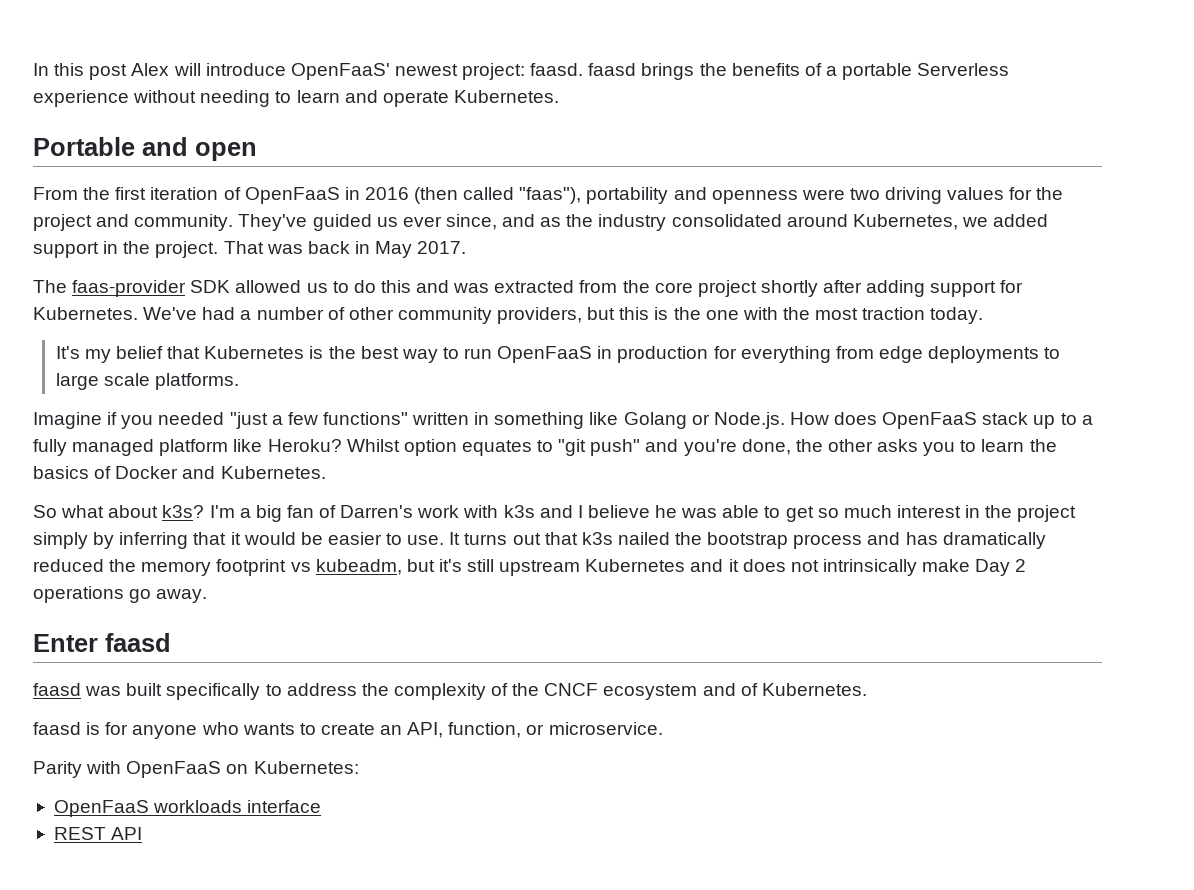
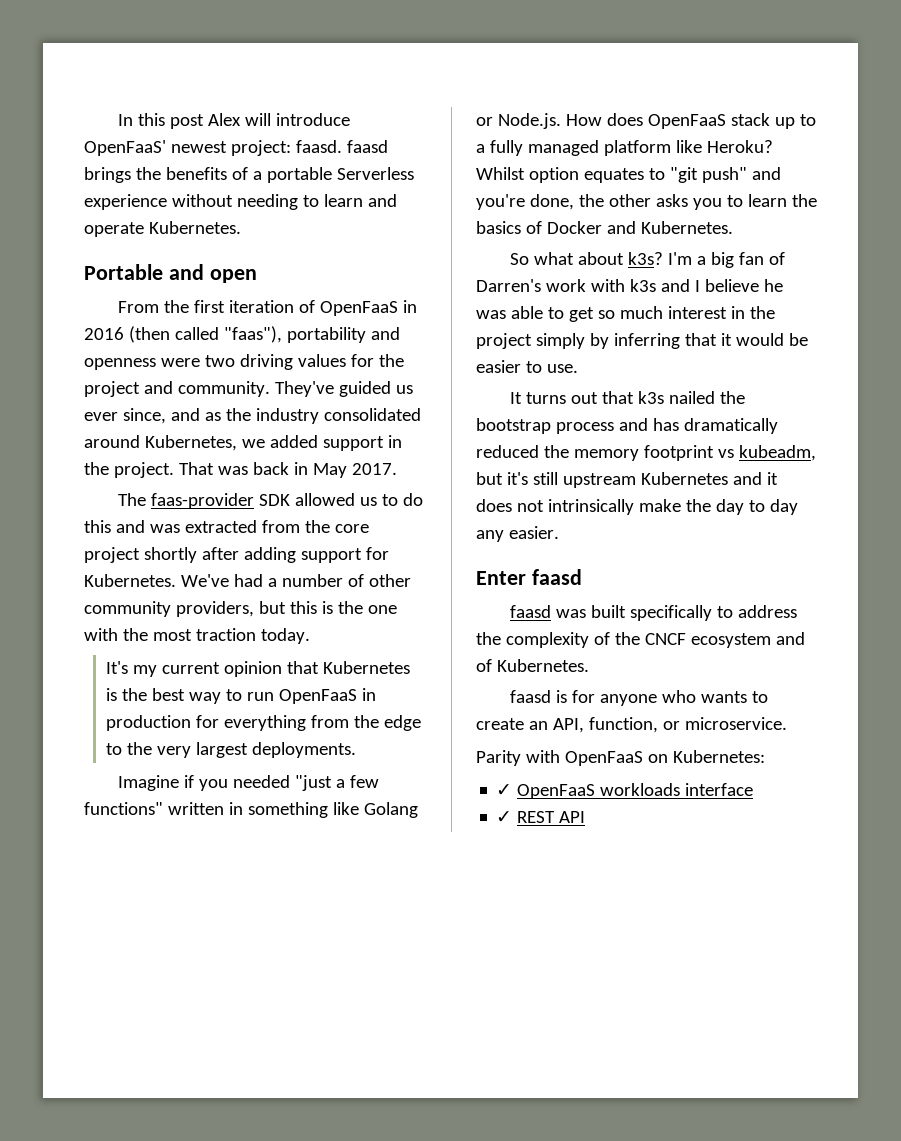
- It's my belief that Kubernetes is the best way to run OpenFaaS in production for everything from edge deployments to large scale platforms.
+ It's my current opinion that Kubernetes is the best way to run OpenFaaS in production for everything from the edge to the very largest deployments.
- I'm a big fan of Darren's work with k3s and I believe he was able to get so much interest in the project simply by inferring that it would be easier to use. It turns out that k3s nailed the bootstrap process and has dramatically reduced the memory footprint vs kubeadm, but it's still upstream Kubernetes and it does not intrinsically make Day 2 operations go away.
+ I'm a big fan of Darren's work with k3s and I believe he was able to get so much interest in the project simply by inferring that it would be easier to use.
+ It turns out that k3s nailed the bootstrap process and has dramatically reduced the memory footprint vs kubeadm, but it's still upstream Kubernetes and it does not intrinsically make the day to day any easier.
- OpenFaaS workloads interface
+ ✓ OpenFaaS workloads interface
- REST API
+ ✓ REST API

